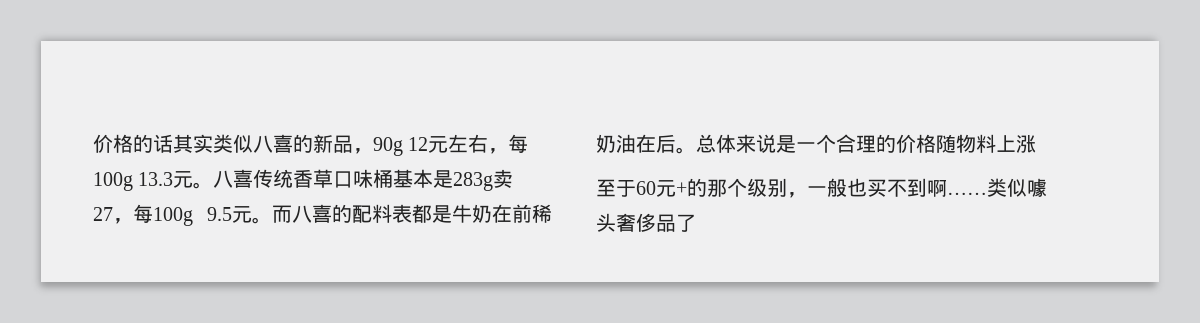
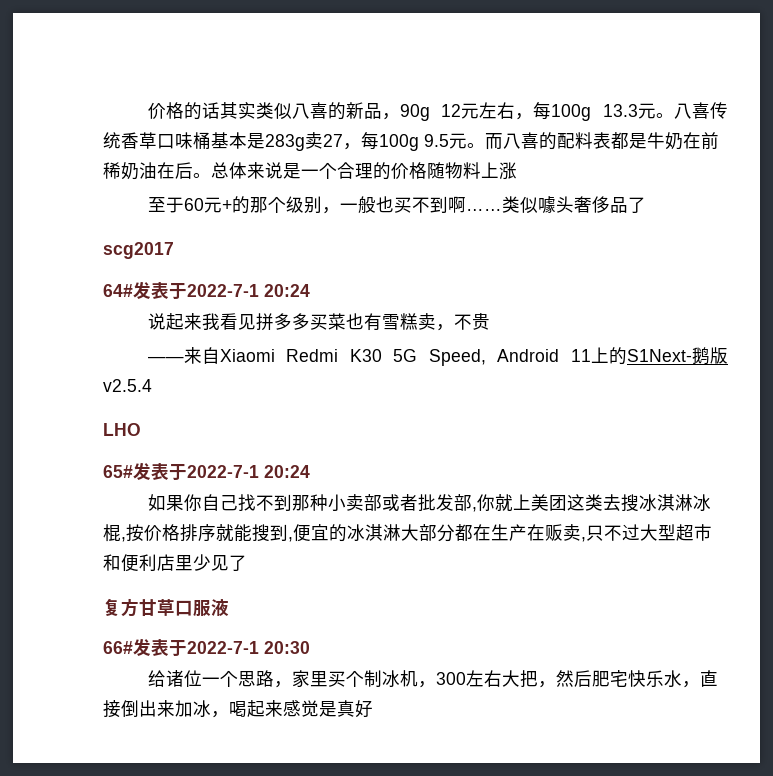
+ scg2017
+ 64#发表于2022-7-1 20:24
+ 说起来我看见拼多多买菜也有雪糕卖，不贵
+ ——来自Xiaomi Redmi K30 5G Speed, Android 11上的S1Next-鹅版v2.5.4
+ LHO
+ 65#发表于2022-7-1 20:24
+ 如果你自己找不到那种小卖部或者批发部,你就上美团这类去搜冰淇淋冰棍,按价格排序就能搜到,便宜的冰淇淋大部分都在生产在贩卖,只不过大型超市和便利店里少见了
+ 复方甘草口服液
+ 66#发表于2022-7-1 20:30
+ 给诸位一个思路，家里买个制冰机，300左右大把，然后肥宅快乐水，直接倒出来加冰，喝起来感觉是真好

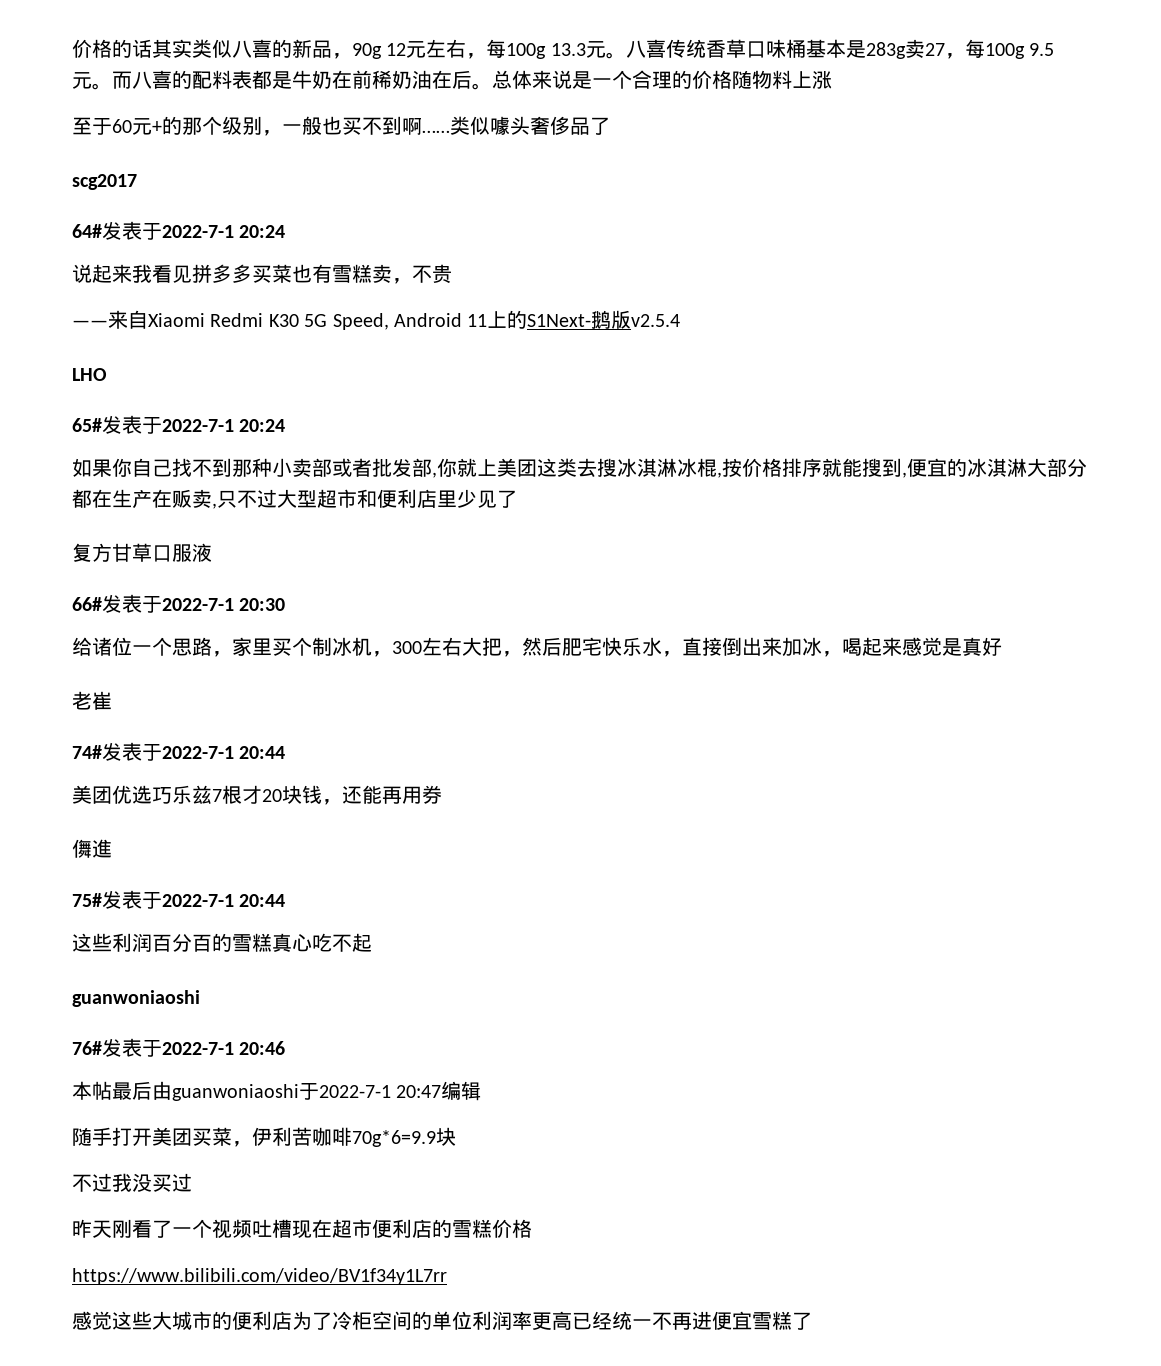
+ 老崔
+ 74#发表于2022-7-1 20:44
+ 美团优选巧乐兹7根才20块钱，还能再用券
+ 儛進
+ 75#发表于2022-7-1 20:44
+ 这些利润百分百的雪糕真心吃不起
+ guanwoniaoshi
+ 76#发表于2022-7-1 20:46
+ 本帖最后由guanwoniaoshi于2022-7-1 20:47编辑
+ 随手打开美团买菜，伊利苦咖啡70g*6=9.9块
+ 不过我没买过
+ 昨天刚看了一个视频吐槽现在超市便利店的雪糕价格
+ https://www.bilibili.com/video/BV1f34y1L7rr
+ 感觉这些大城市的便利店为了冷柜空间的单位利润率更高已经统一不再进便宜雪糕了

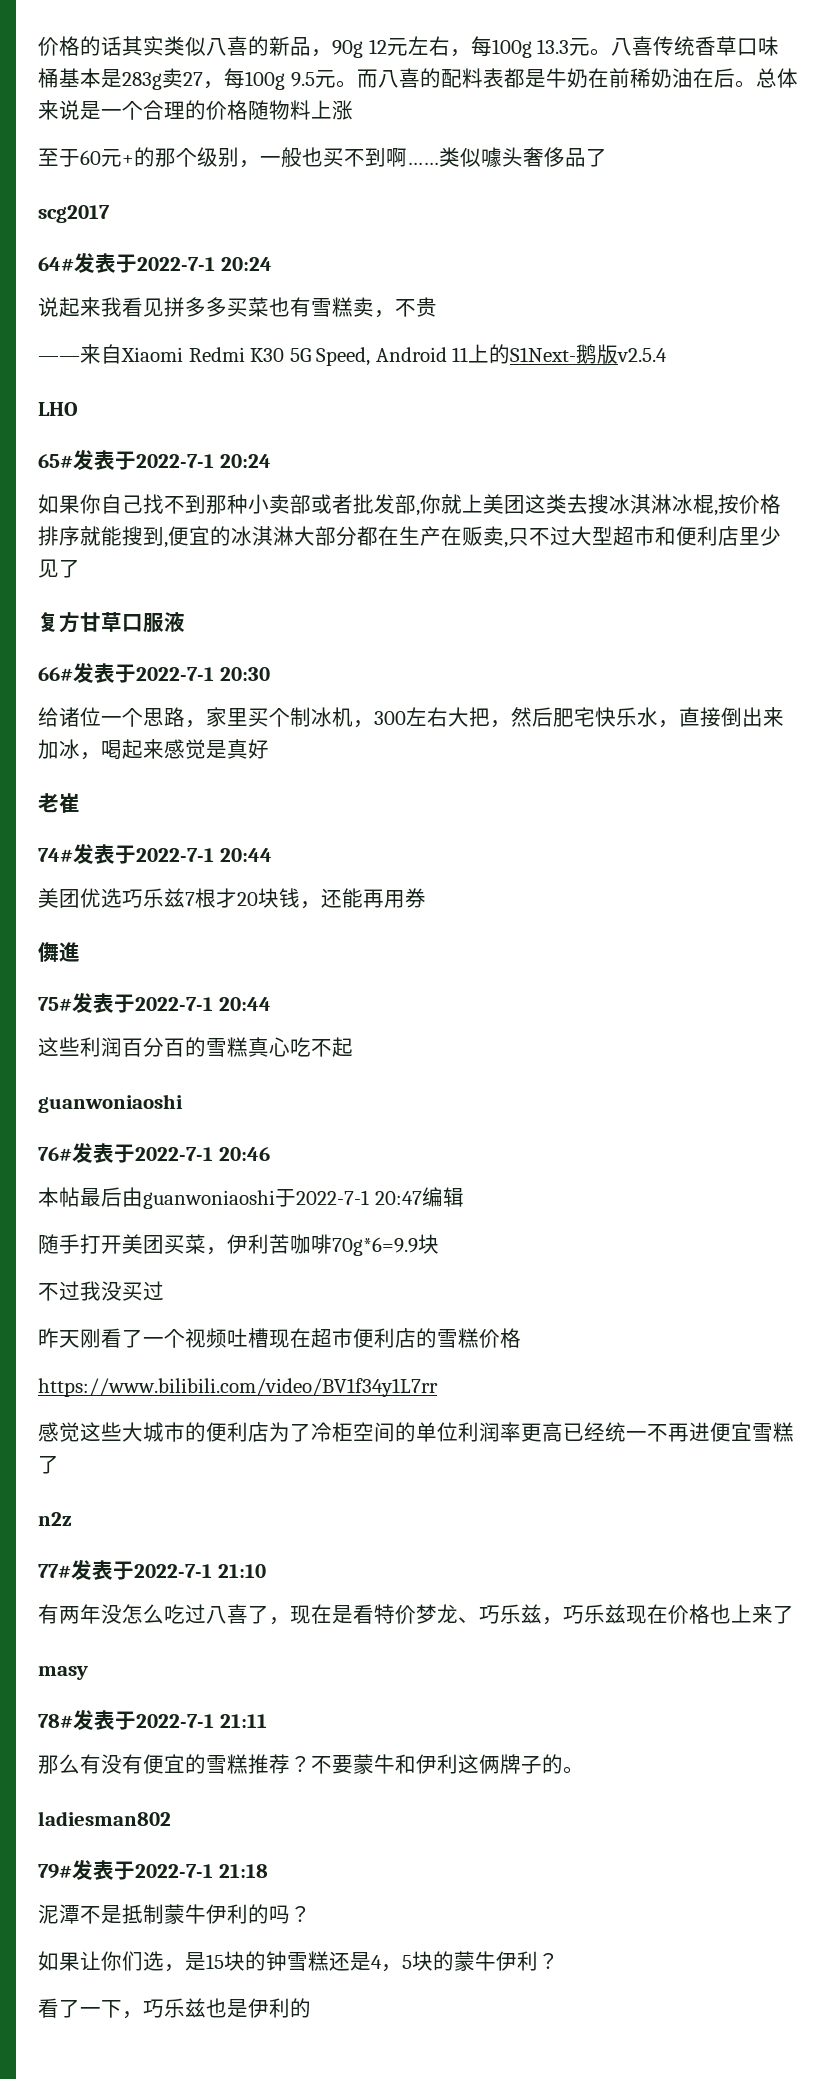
+ n2z
+ 77#发表于2022-7-1 21:10
+ 有两年没怎么吃过八喜了，现在是看特价梦龙、巧乐兹，巧乐兹现在价格也上来了
+ masy
+ 78#发表于2022-7-1 21:11
+ 那么有没有便宜的雪糕推荐？不要蒙牛和伊利这俩牌子的。
+ ladiesman802
+ 79#发表于2022-7-1 21:18
+ 泥潭不是抵制蒙牛伊利的吗？
+ 如果让你们选，是15块的钟雪糕还是4，5块的蒙牛伊利？
+ 看了一下，巧乐兹也是伊利的

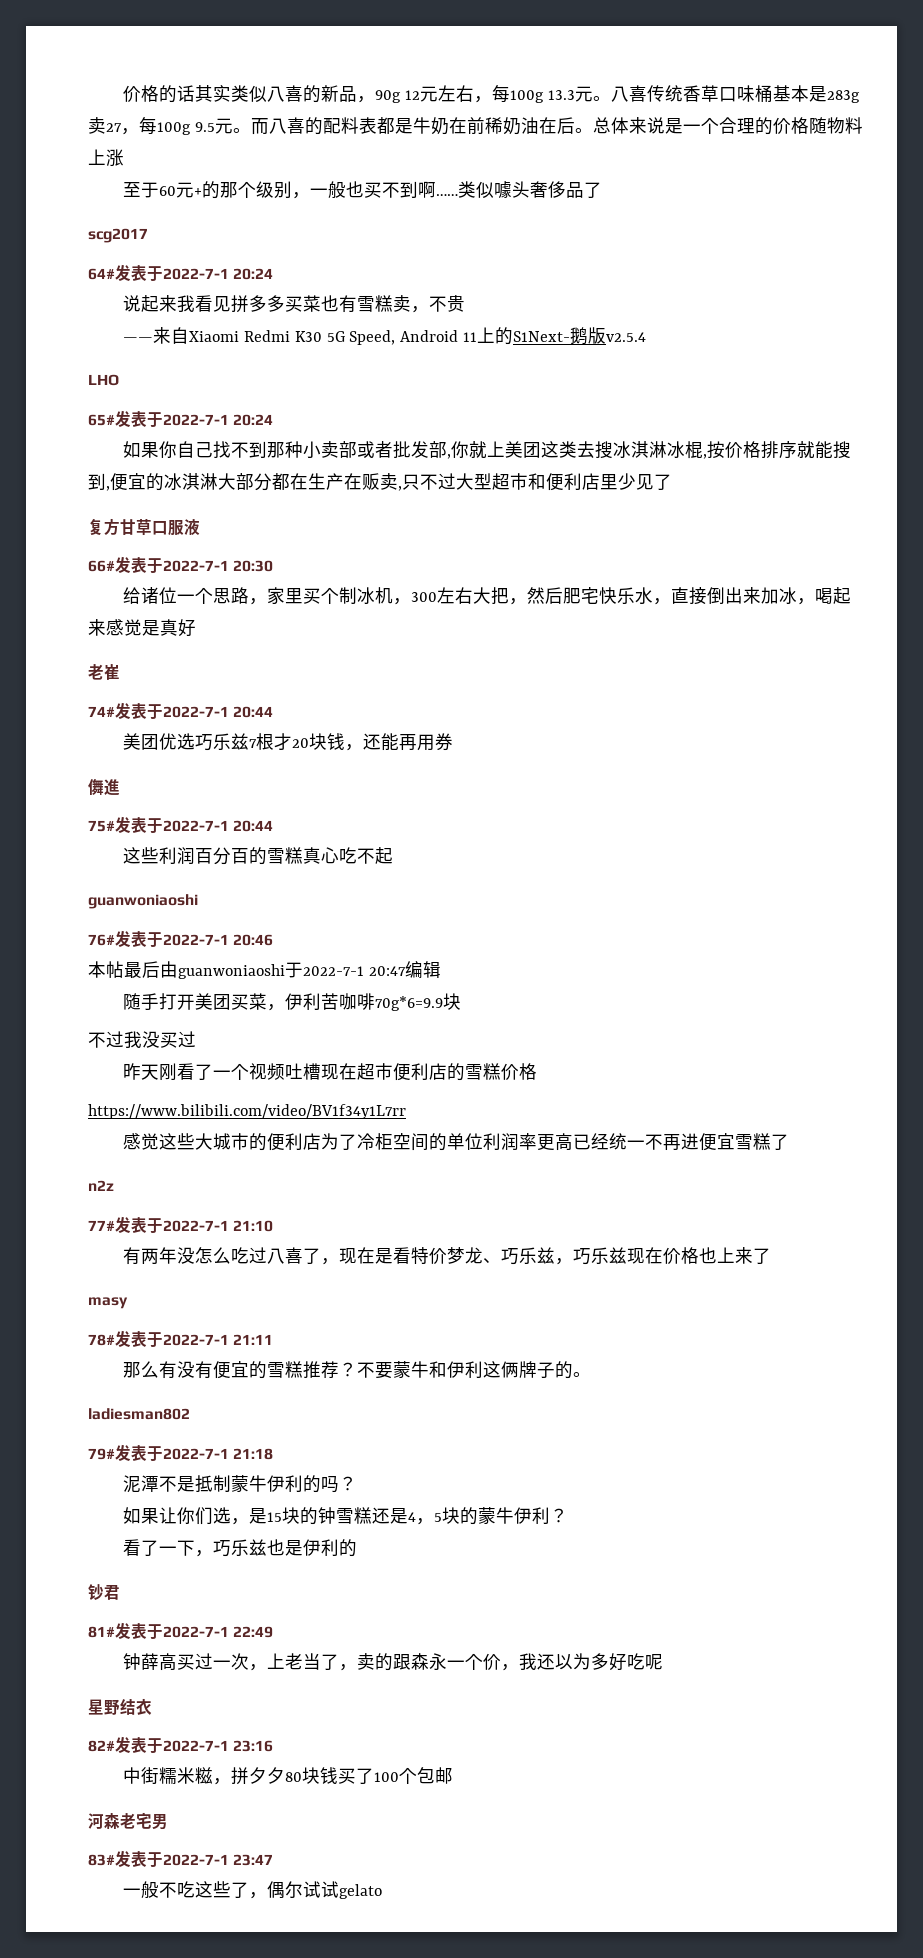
+ 钞君
+ 81#发表于2022-7-1 22:49
+ 钟薛高买过一次，上老当了，卖的跟森永一个价，我还以为多好吃呢
+ 星野结衣
+ 82#发表于2022-7-1 23:16
+ 中街糯米糍，拼夕夕80块钱买了100个包邮
+ 河森老宅男
+ 83#发表于2022-7-1 23:47
+ 一般不吃这些了，偶尔试试gelato

